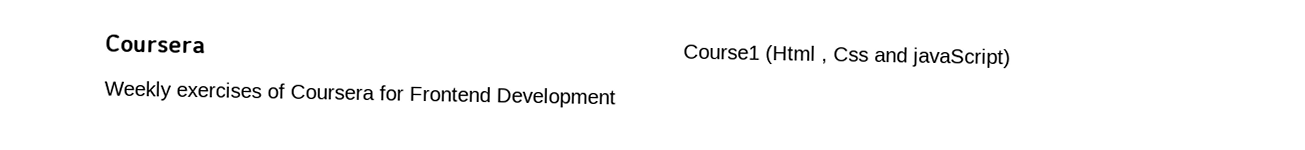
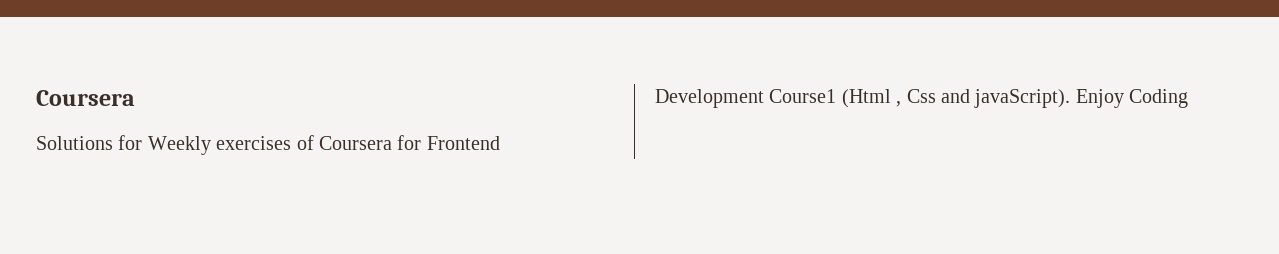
- Weekly exercises of Coursera for Frontend Development Course1 (Html , Css and javaScript)
+ Solutions for Weekly exercises of Coursera for Frontend Development Course1 (Html , Css and javaScript). Enjoy Coding

